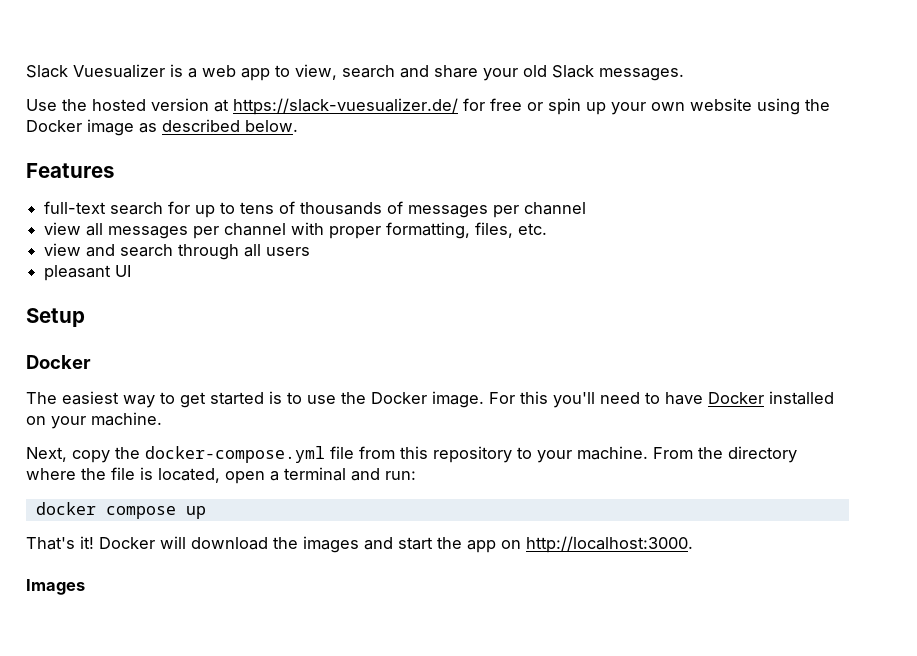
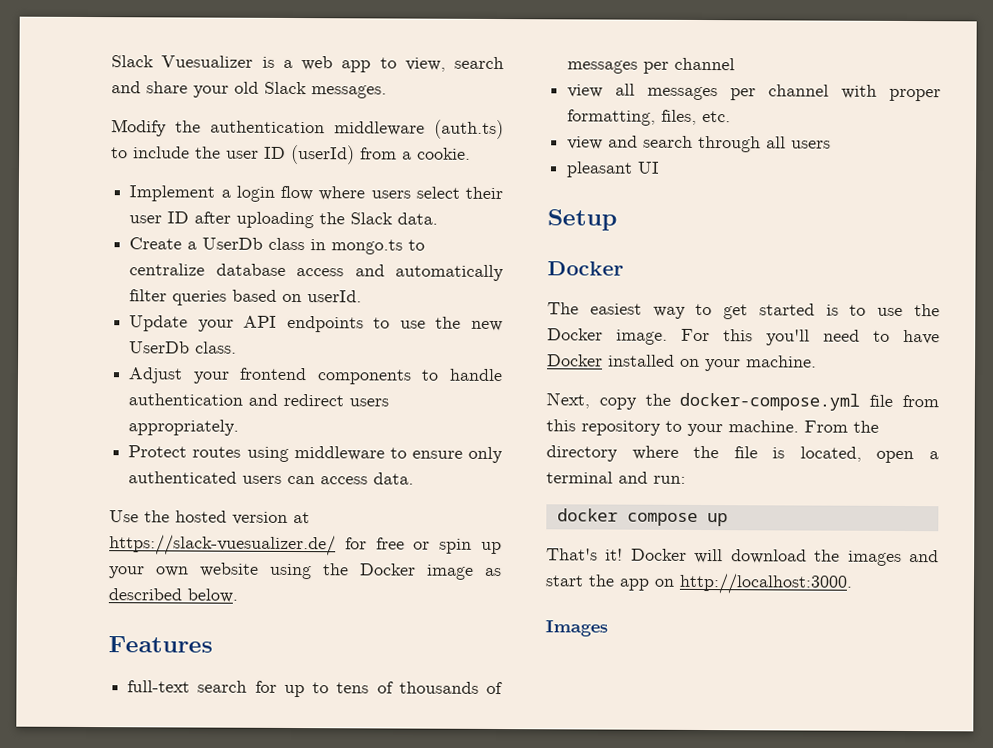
+ Modify the authentication middleware (auth.ts) to include the user ID (userId) from a cookie.
+ Implement a login flow where users select their user ID after uploading the Slack data.
+ Create a UserDb class in mongo.ts to centralize database access and automatically filter queries based on userId.
+ Update your API endpoints to use the new UserDb class.
+ Adjust your frontend components to handle authentication and redirect users appropriately.
+ Protect routes using middleware to ensure only authenticated users can access data.

